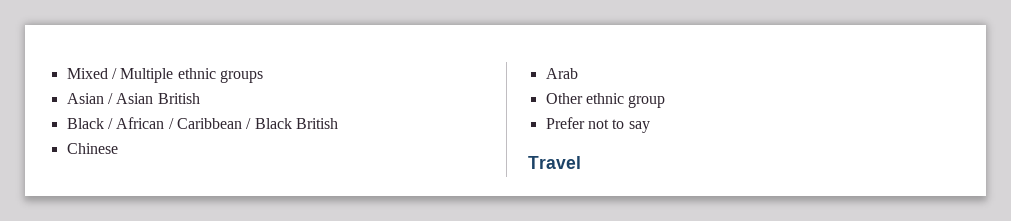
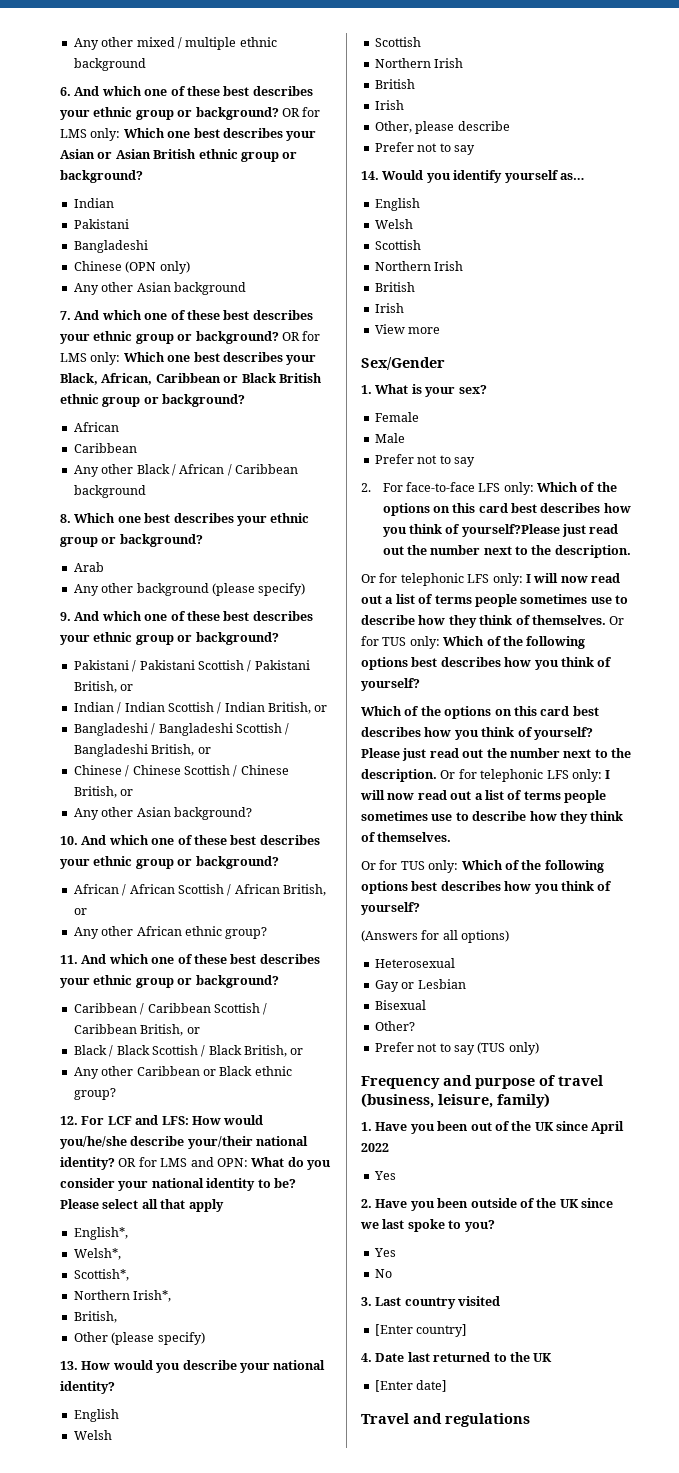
- Mixed / Multiple ethnic groups
- Asian / Asian British
- Black / African / Caribbean / Black British
- Chinese
+ Any other mixed / multiple ethnic background
+ 6. And which one of these best describes your ethnic group or background? OR for LMS only: Which one best describes your Asian or Asian British ethnic group or background?
+ Indian
+ Pakistani
+ Bangladeshi
+ Chinese (OPN only)
+ Any other Asian background
+ 7. And which one of these best describes your ethnic group or background? OR for LMS only: Which one best describes your Black, African, Caribbean or Black British ethnic group or background?
+ African
+ Caribbean
+ Any other Black / African / Caribbean background
+ 8. Which one best describes your ethnic group or background?
  Arab
- Other ethnic group
+ Any other background (please specify)
+ 9. And which one of these best describes your ethnic group or background?
+ Pakistani / Pakistani Scottish / Pakistani British, or
+ Indian / Indian Scottish / Indian British, or
+ Bangladeshi / Bangladeshi Scottish / Bangladeshi British, or
+ Chinese / Chinese Scottish / Chinese British, or
+ Any other Asian background?
+ 10. And which one of these best describes your ethnic group or background?
+ African / African Scottish / African British, or
+ Any other African ethnic group?
+ 11. And which one of these best describes your ethnic group or background?
+ Caribbean / Caribbean Scottish / Caribbean British, or
+ Black / Black Scottish / Black British, or
+ Any other Caribbean or Black ethnic group?
+ 12. For LCF and LFS: How would you/he/she describe your/their national identity? OR for LMS and OPN: What do you consider your national identity to be? Please select all that apply
+ English*,
+ Welsh*,
+ Scottish*,
+ Northern Irish*,
+ British,
+ Other (please specify)
+ 13. How would you describe your national identity?
+ English
+ Welsh
+ Scottish
+ Northern Irish
+ British
+ Irish
+ Other, please describe
  Prefer not to say
+ 14. Would you identify yourself as…
+ English
+ Welsh
+ Scottish
+ Northern Irish
+ British
+ Irish
+ View more
+ Sex/Gender
+ 1. What is your sex?
+ Female
+ Male
+ Prefer not to say
+ 2. For face-to-face LFS only: Which of the options on this card best describes how you think of yourself?Please just read out the number next to the description.
+ Or for telephonic LFS only: I will now read out a list of terms people sometimes use to describe how they think of themselves. Or for TUS only: Which of the following options best describes how you think of yourself?
+ Which of the options on this card best describes how you think of yourself? Please just read out the number next to the description. Or for telephonic LFS only: I will now read out a list of terms people sometimes use to describe how they think of themselves.
+ Or for TUS only: Which of the following options best describes how you think of yourself?
+ (Answers for all options)
+ Heterosexual
+ Gay or Lesbian
+ Bisexual
+ Other?
+ Prefer not to say (TUS only)
+ Frequency and purpose of travel (business, leisure, family)
+ 1. Have you been out of the UK since April 2022
+ Yes
+ 2. Have you been outside of the UK since we last spoke to you?
+ Yes
+ No
+ 3. Last country visited
+ [Enter country]
+ 4. Date last returned to the UK
+ [Enter date]
- Travel
+ Travel and regulations

